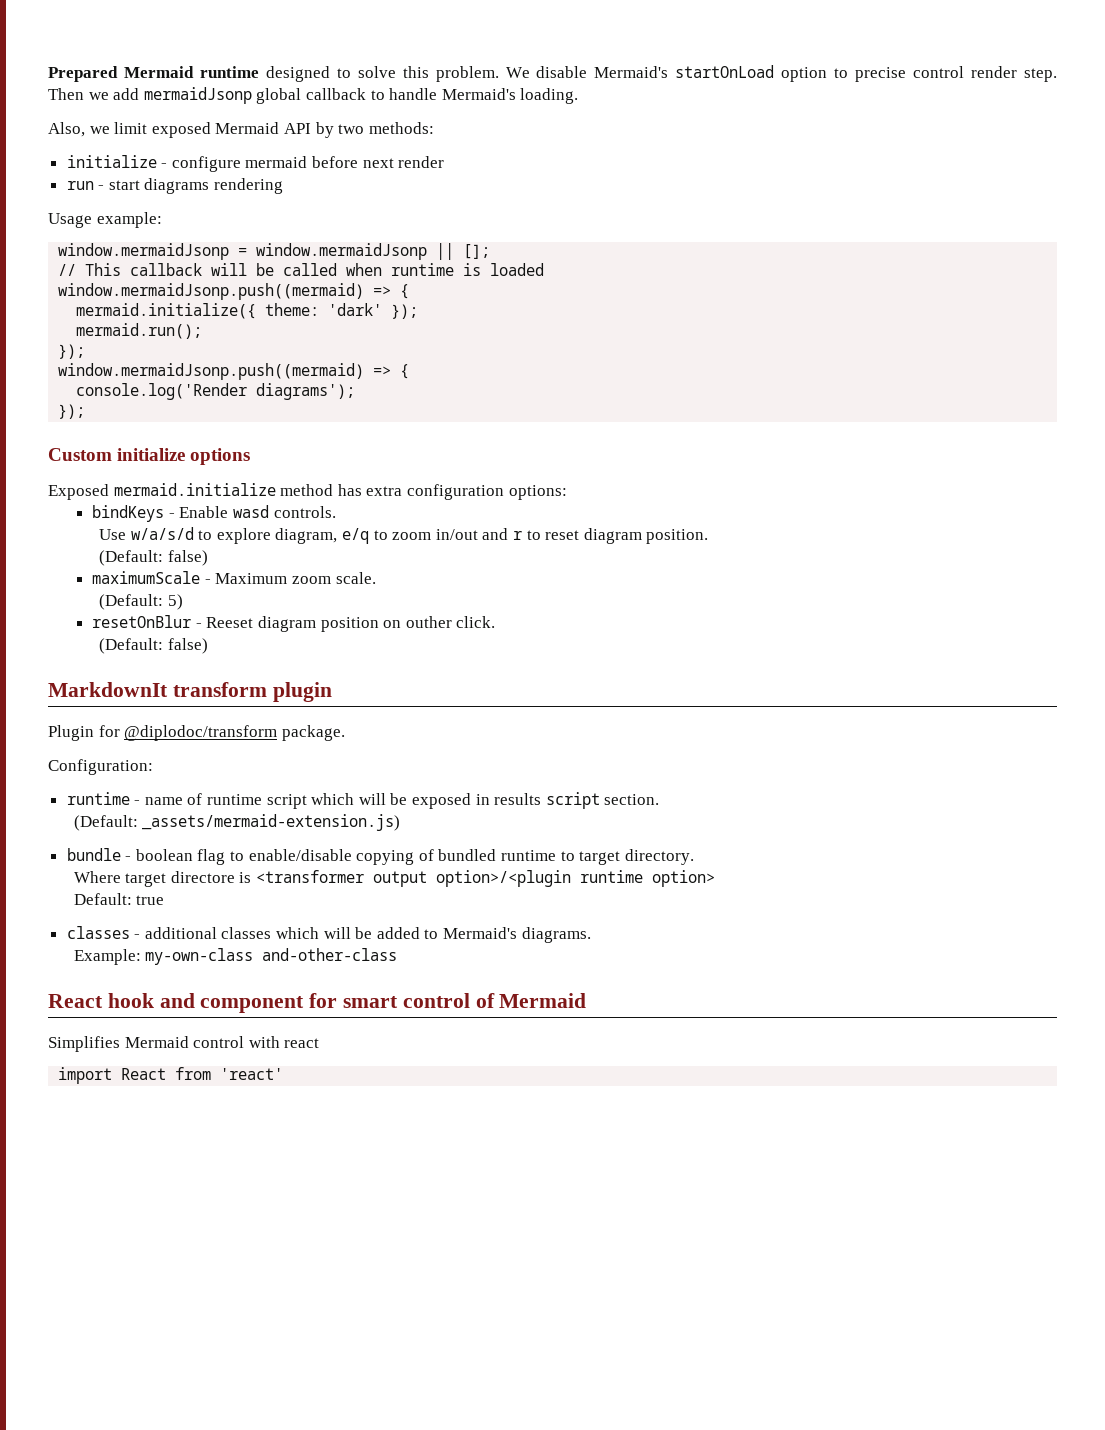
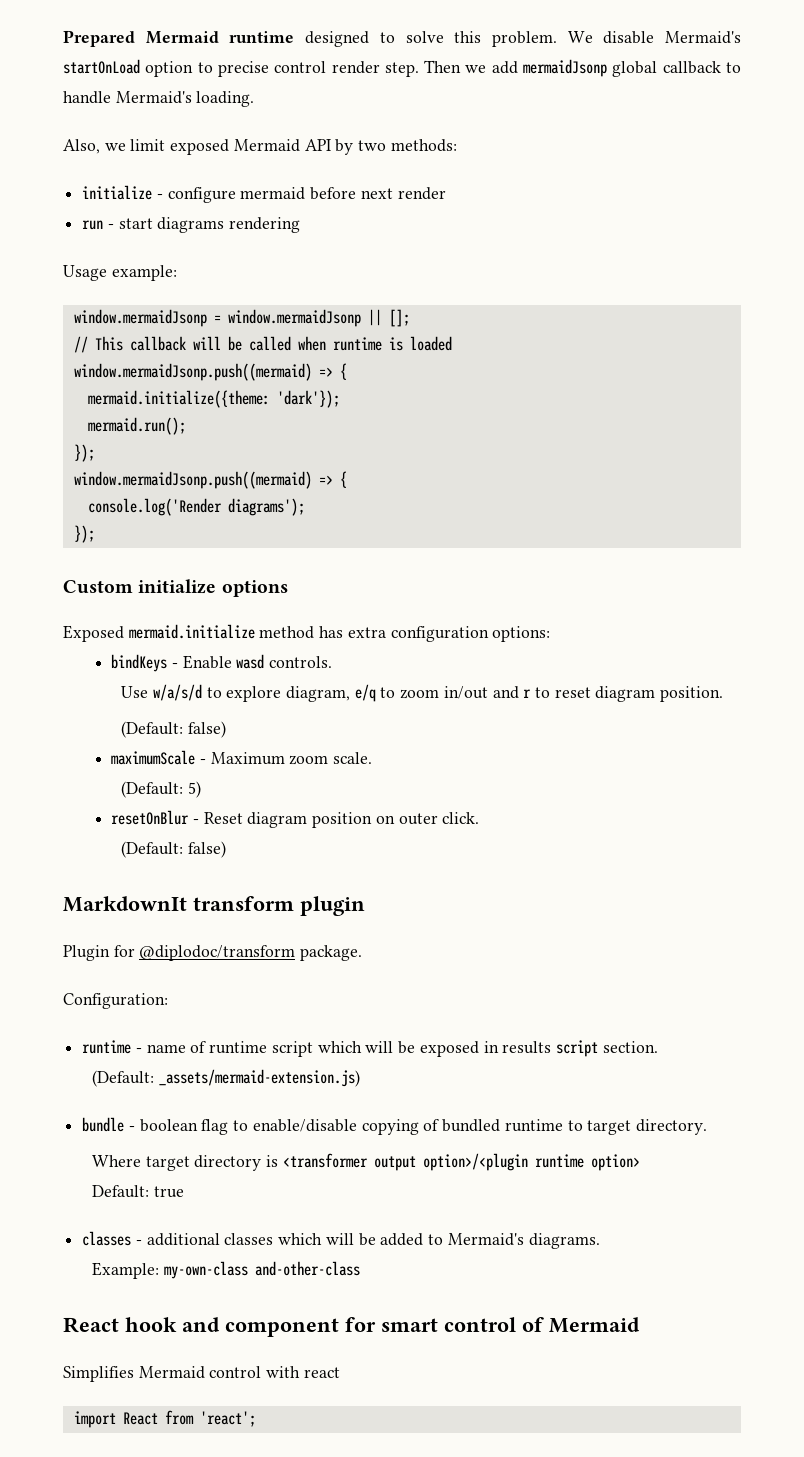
- mermaid.initialize({ theme: 'dark' });
+ mermaid.initialize({theme: 'dark'});
- resetOnBlur - Reeset diagram position on outher click.
+ resetOnBlur - Reset diagram position on outer click.
- Where target directore is <transformer output option>/<plugin runtime option>
+ Where target directory is <transformer output option>/<plugin runtime option>
- import React from 'react'
+ import React from 'react';

